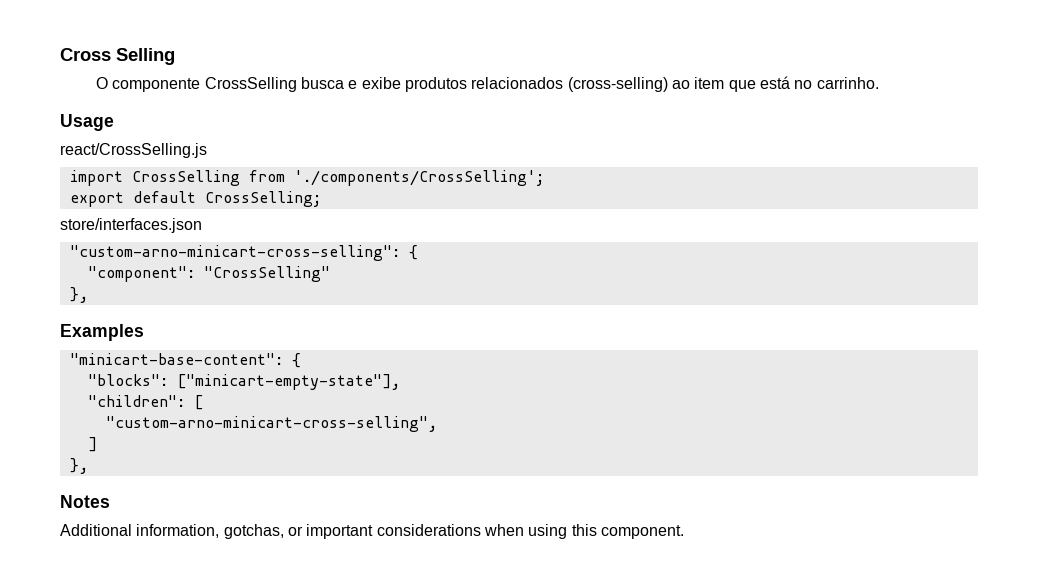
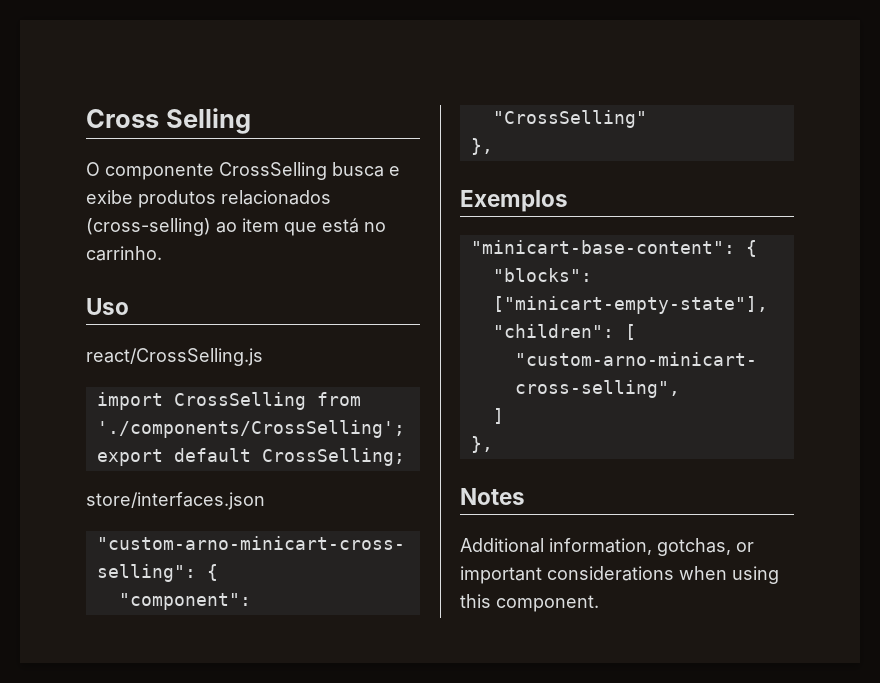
- Usage
+ Uso
- Examples
+ Exemplos

